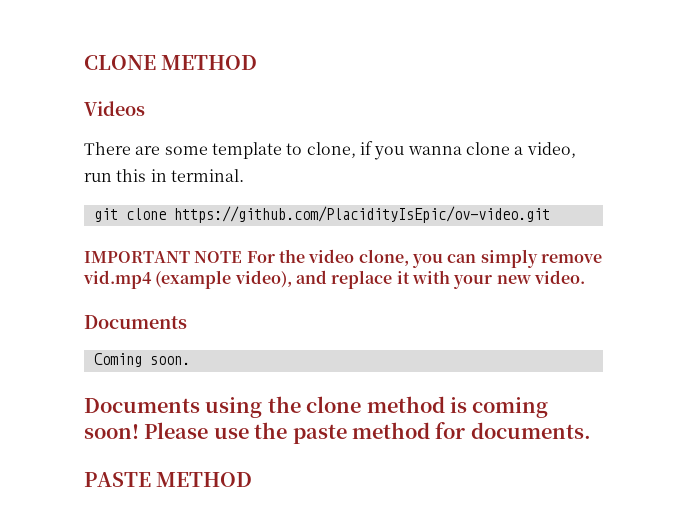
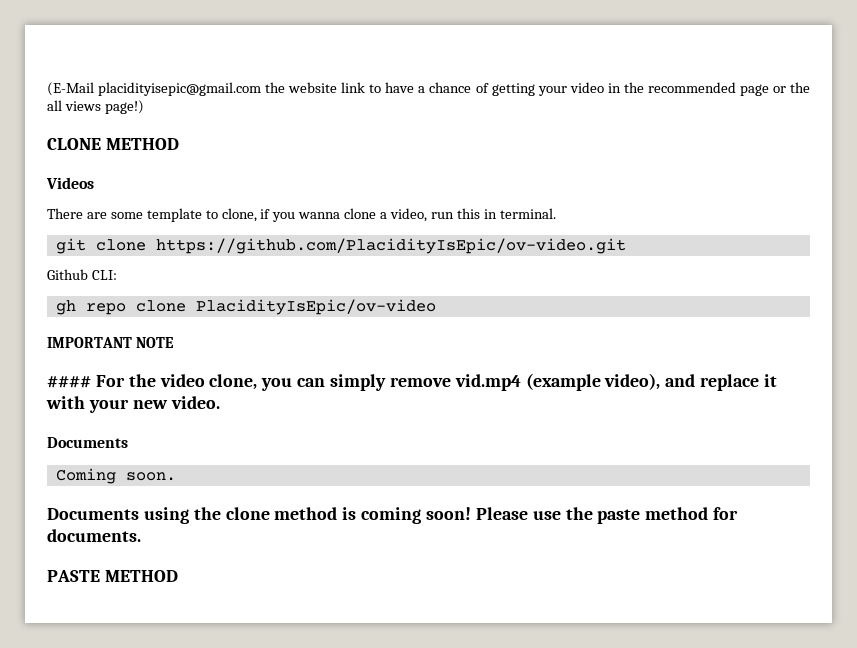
+ (E-Mail placidityisepic@gmail.com the website link to have a chance of getting your video in the recommended page or the all views page!)
+ Github CLI:
+ gh repo clone PlacidityIsEpic/ov-video
- IMPORTANT NOTE For the video clone, you can simply remove vid.mp4 (example video), and replace it with your new video.
+ IMPORTANT NOTE
+ #### For the video clone, you can simply remove vid.mp4 (example video), and replace it with your new video.

